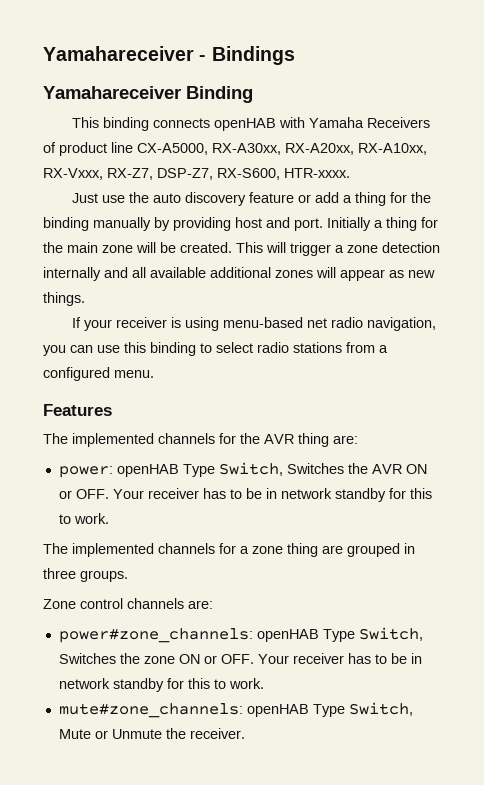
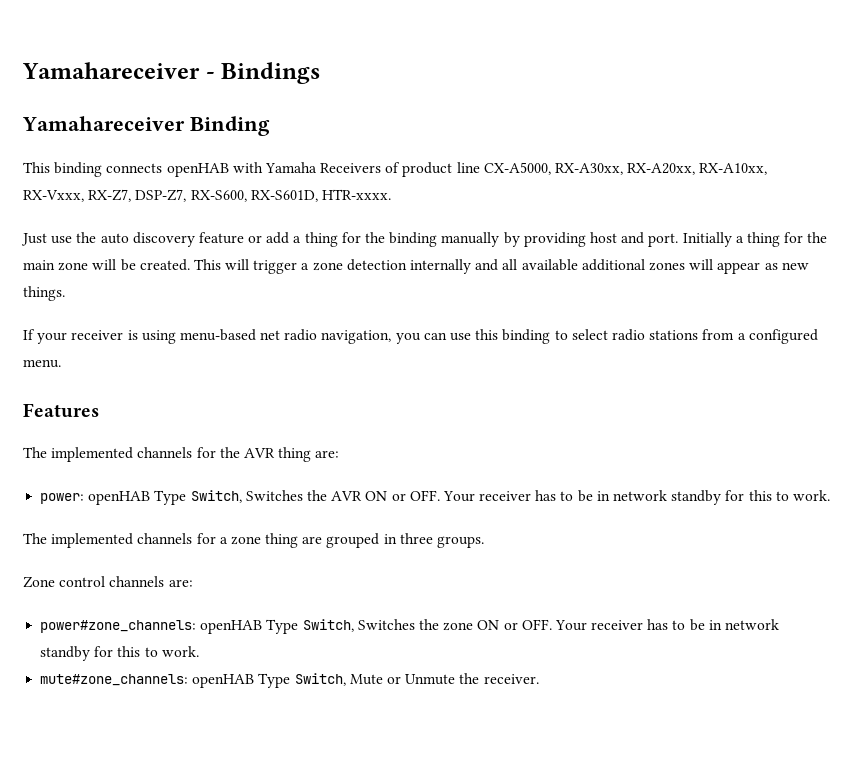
- This binding connects openHAB with Yamaha Receivers of product line CX-A5000, RX-A30xx, RX-A20xx, RX-A10xx, RX-Vxxx, RX-Z7, DSP-Z7, RX-S600, HTR-xxxx.
+ This binding connects openHAB with Yamaha Receivers of product line CX-A5000, RX-A30xx, RX-A20xx, RX-A10xx, RX-Vxxx, RX-Z7, DSP-Z7, RX-S600, RX-S601D, HTR-xxxx.

